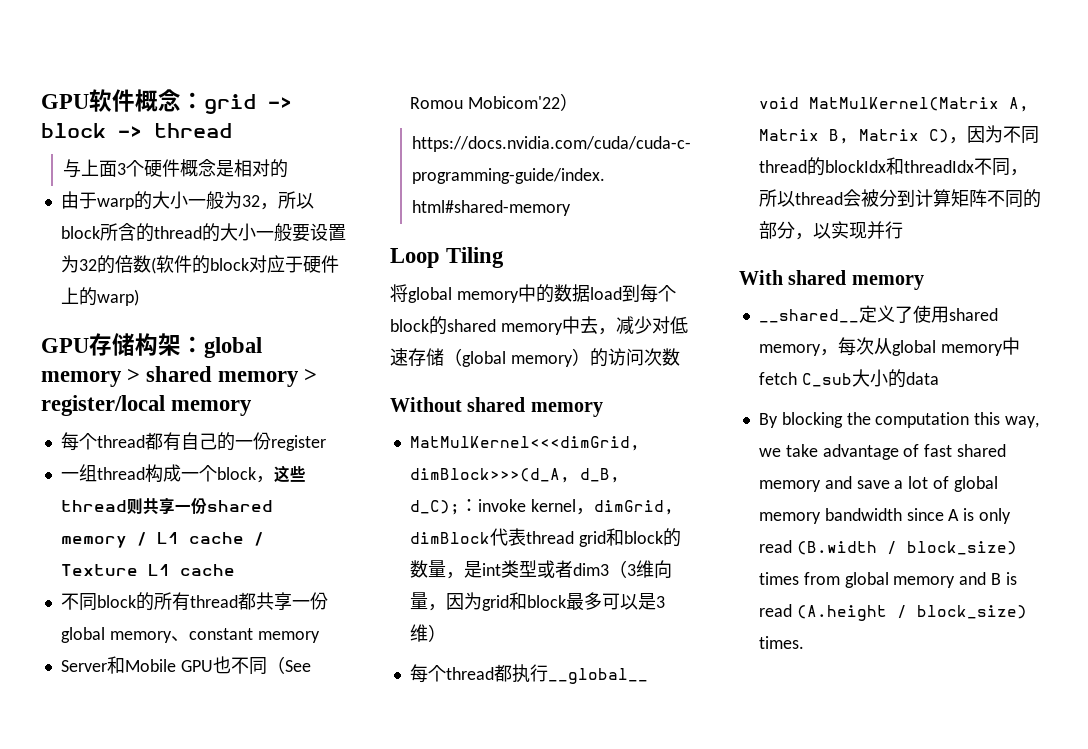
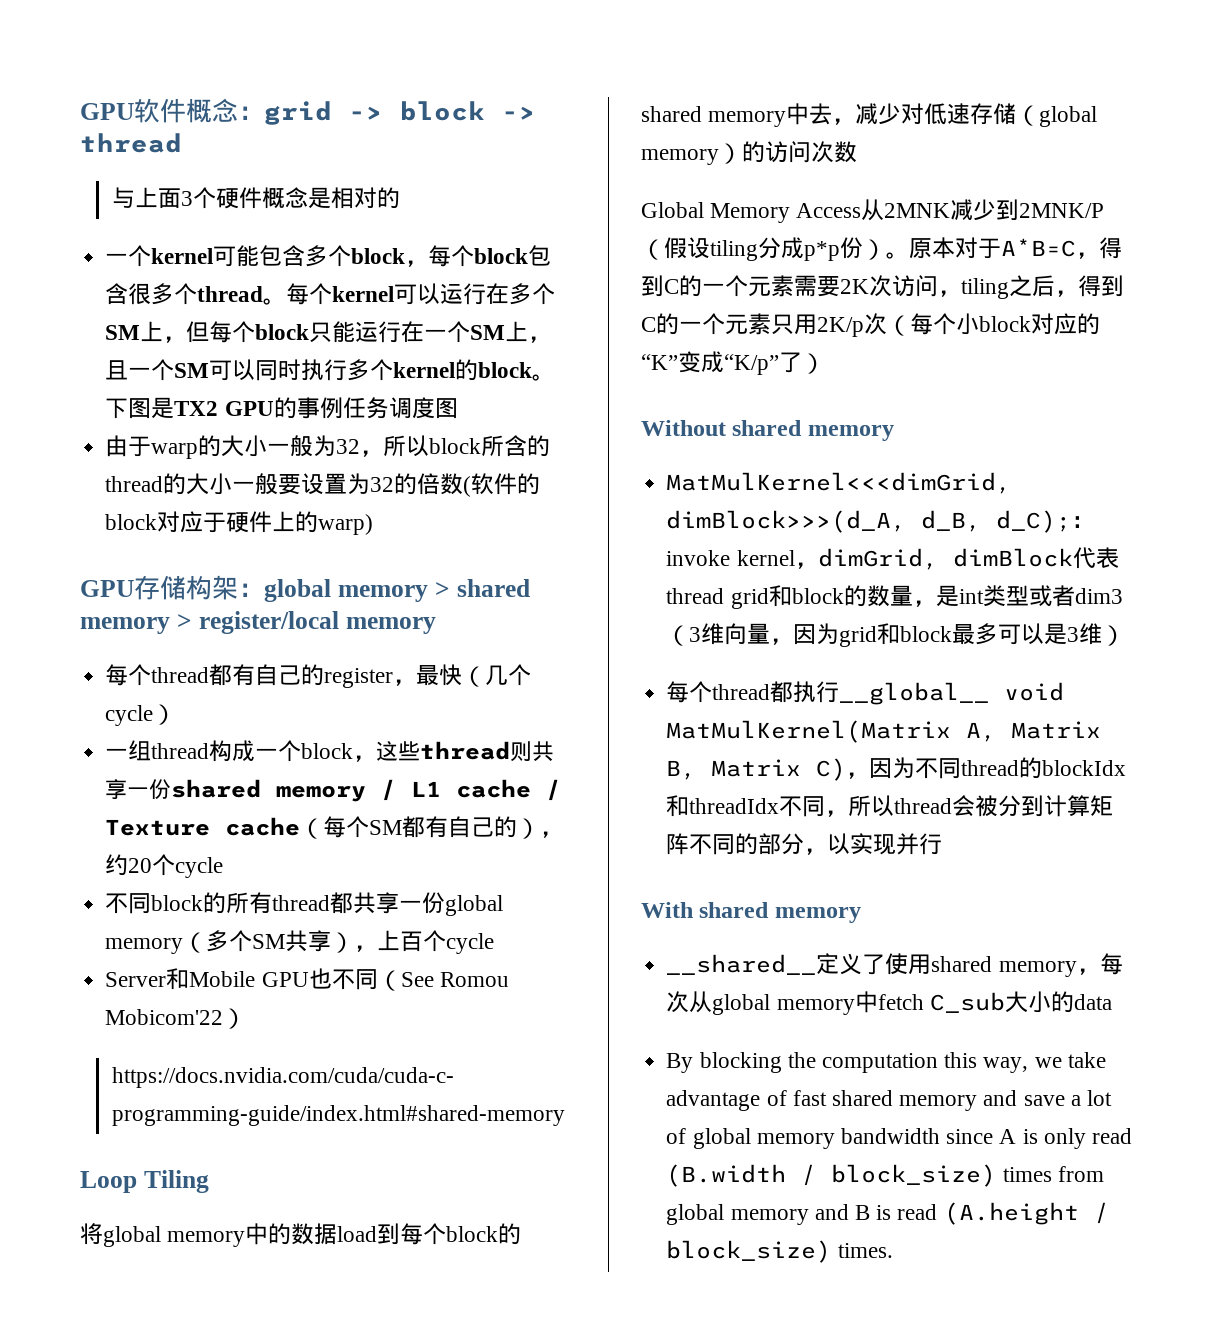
+ 一个kernel可能包含多个block，每个block包含很多个thread。每个kernel可以运行在多个SM上，但每个block只能运行在一个SM上，且一个SM可以同时执行多个kernel的block。下图是TX2 GPU的事例任务调度图
- 每个thread都有自己的一份register
+ 每个thread都有自己的register，最快（几个cycle）
- 一组thread构成一个block，这些thread则共享一份shared memory / L1 cache / Texture L1 cache
+ 一组thread构成一个block，这些thread则共享一份shared memory / L1 cache / Texture cache（每个SM都有自己的），约20个cycle
- 不同block的所有thread都共享一份global memory、constant memory
+ 不同block的所有thread都共享一份global memory（多个SM共享），上百个cycle
+ Global Memory Access从2MNK减少到2MNK/P（假设tiling分成p*p份）。原本对于A*B=C，得到C的一个元素需要2K次访问，tiling之后，得到C的一个元素只用2K/p次（每个小block对应的“K”变成“K/p”了）

